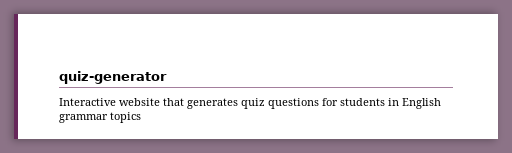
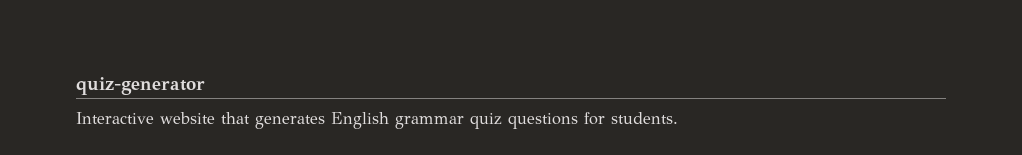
- Interactive website that generates quiz questions for students in English grammar topics
+ Interactive website that generates English grammar quiz questions for students.

